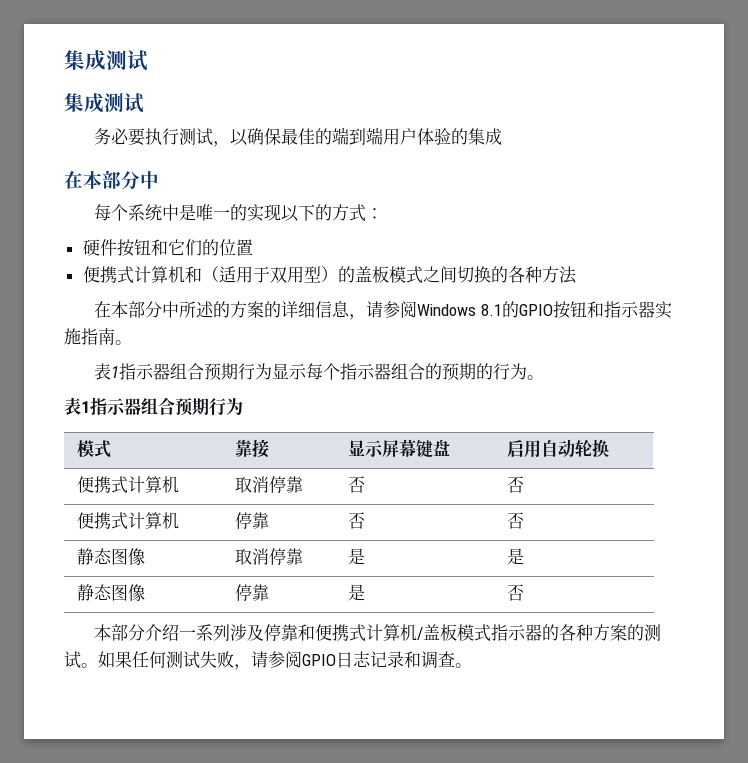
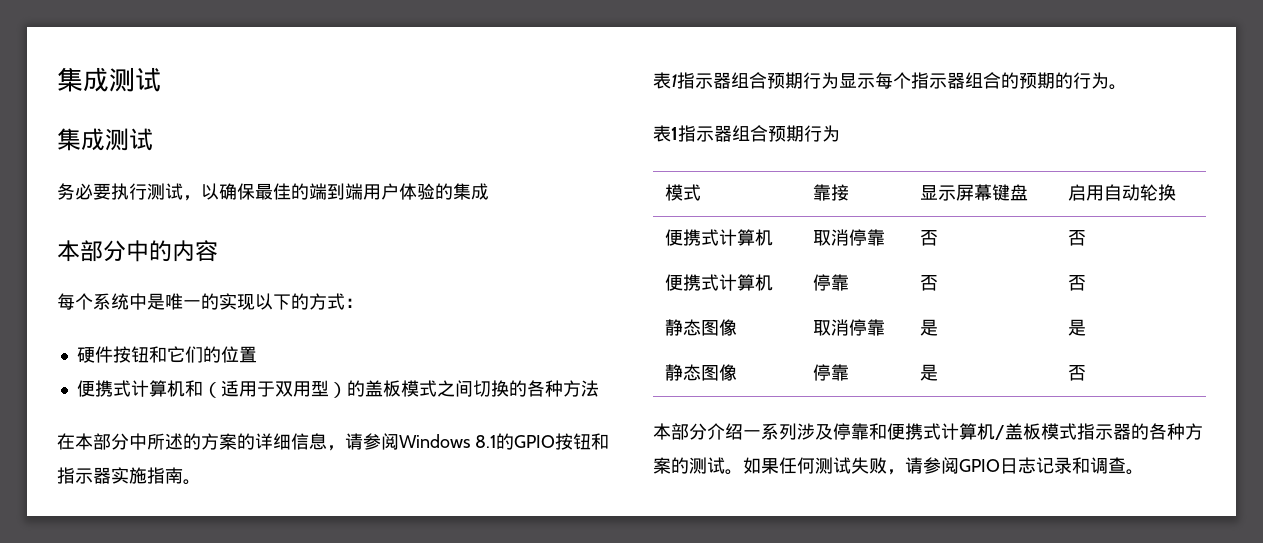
  务必要执行测试，以确保最佳的端到端用户体验的集成
- 在本部分中
+ 本部分中的内容

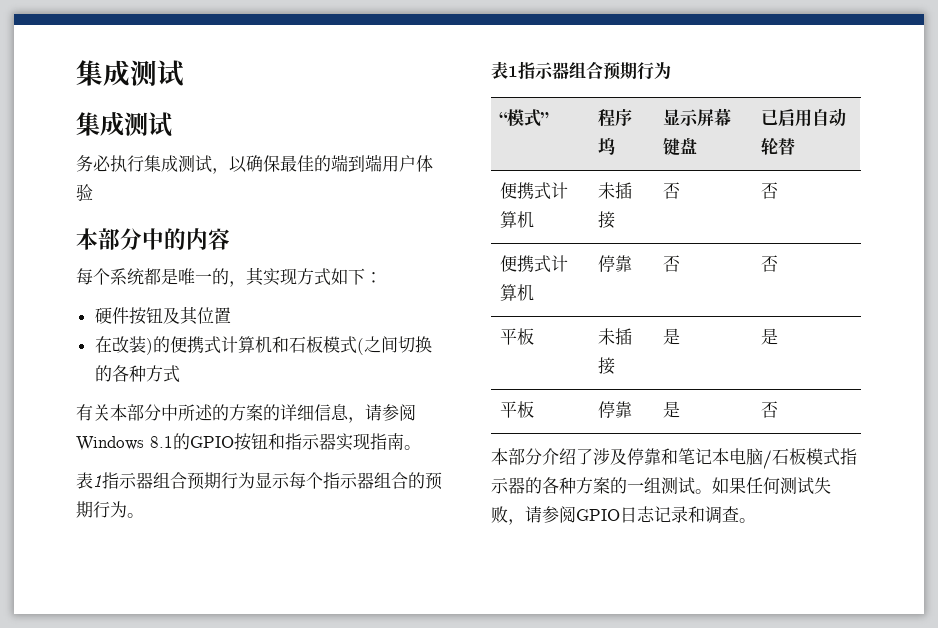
- 务必要执行测试，以确保最佳的端到端用户体验的集成
+ 务必执行集成测试，以确保最佳的端到端用户体验
- 每个系统中是唯一的实现以下的方式：
+ 每个系统都是唯一的，其实现方式如下：
- 硬件按钮和它们的位置
+ 硬件按钮及其位置
- 便携式计算机和（适用于双用型）的盖板模式之间切换的各种方法
- 在本部分中所述的方案的详细信息，请参阅Windows 8.1的GPIO按钮和指示器实施指南。
+ 在改装)的便携式计算机和石板模式(之间切换的各种方式
+ 有关本部分中所述的方案的详细信息，请参阅Windows 8.1的GPIO按钮和指示器实现指南。
- 表1指示器组合预期行为显示每个指示器组合的预期的行为。
+ 表1指示器组合预期行为显示每个指示器组合的预期行为。
- 模式 | 靠接 | 显示屏幕键盘 | 启用自动轮换
- 便携式计算机 | 取消停靠 | 否 | 否
+ “模式” | 程序坞 | 显示屏幕键盘 | 已启用自动轮替
+ 便携式计算机 | 未插接 | 否 | 否
- 静态图像 | 取消停靠 | 是 | 是
+ 平板 | 未插接 | 是 | 是
- 静态图像 | 停靠 | 是 | 否
+ 平板 | 停靠 | 是 | 否
- 本部分介绍一系列涉及停靠和便携式计算机/盖板模式指示器的各种方案的测试。
+ 本部分介绍了涉及停靠和笔记本电脑/石板模式指示器的各种方案的一组测试。

